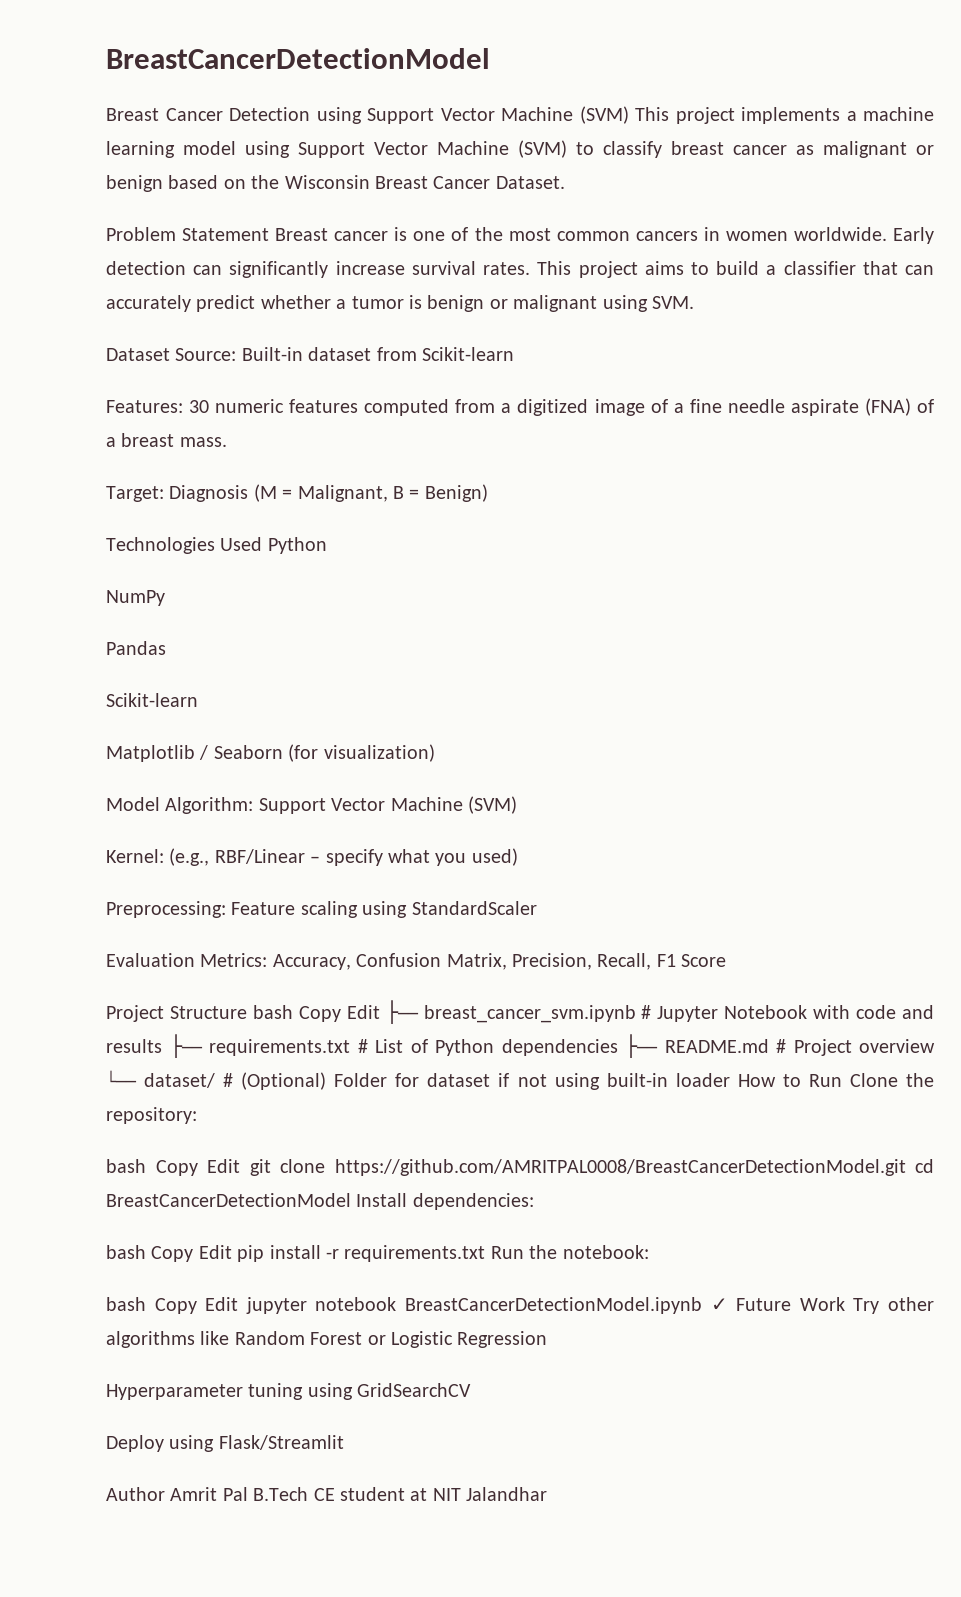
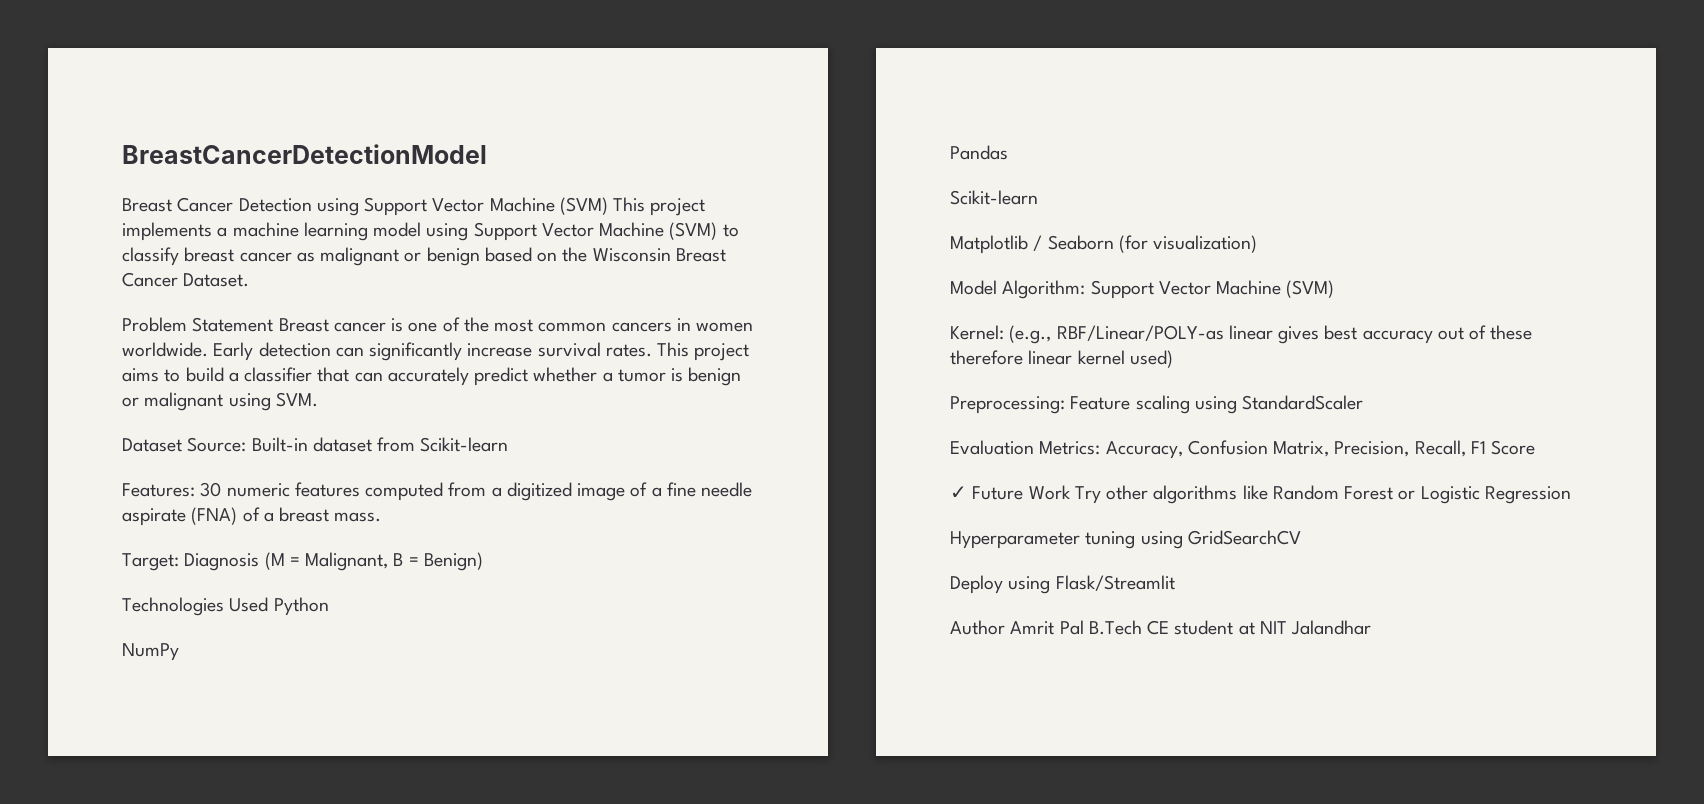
- Kernel: (e.g., RBF/Linear – specify what you used)
+ Kernel: (e.g., RBF/Linear/POLY-as linear gives best accuracy out of these therefore linear kernel used)
- Project Structure bash Copy Edit ├── breast_cancer_svm.ipynb # Jupyter Notebook with code and results ├── requirements.txt # List of Python dependencies ├── README.md # Project overview └── dataset/ # (Optional) Folder for dataset if not using built-in loader How to Run Clone the repository:
- bash Copy Edit git clone https://github.com/AMRITPAL0008/BreastCancerDetectionModel.git cd BreastCancerDetectionModel Install dependencies:
- bash Copy Edit pip install -r requirements.txt Run the notebook:
- bash Copy Edit jupyter notebook BreastCancerDetectionModel.ipynb ✓ Future Work Try other algorithms like Random Forest or Logistic Regression
+ ✓ Future Work Try other algorithms like Random Forest or Logistic Regression

